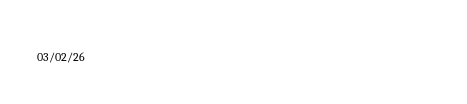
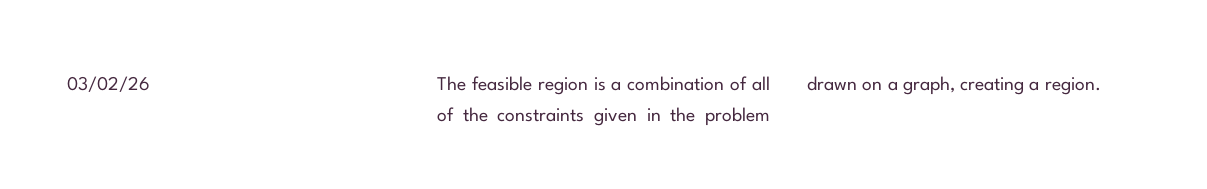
+ The feasible region is a combination of all of the constraints given in the problem drawn on a graph, creating a region.

